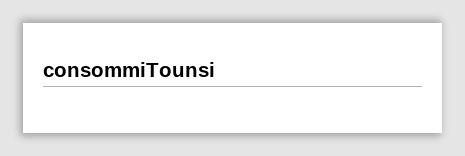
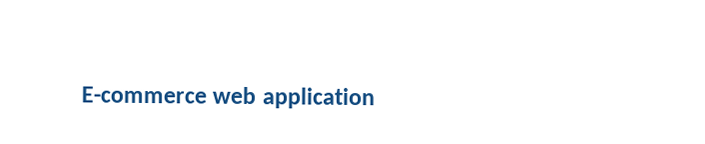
- consommiTounsi
+ E-commerce web application

